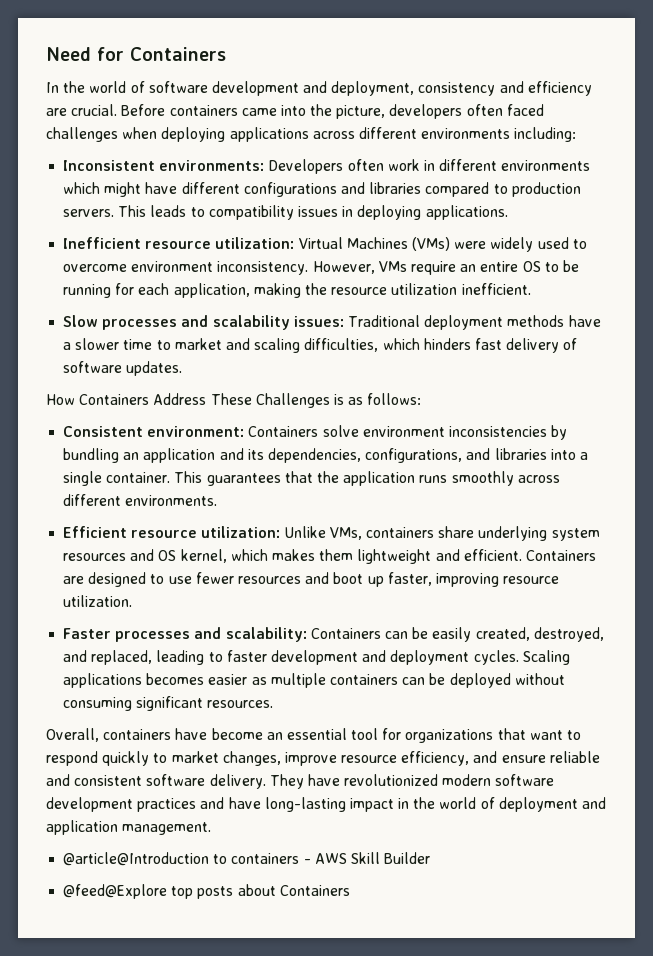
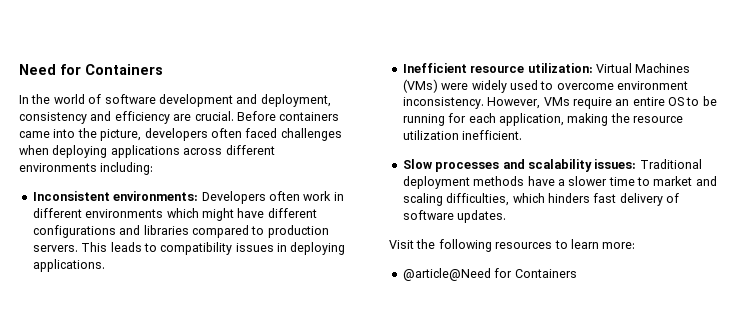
- How Containers Address These Challenges is as follows:
- Consistent environment: Containers solve environment inconsistencies by bundling an application and its dependencies, configurations, and libraries into a single container. This guarantees that the application runs smoothly across different environments.
- Efficient resource utilization: Unlike VMs, containers share underlying system resources and OS kernel, which makes them lightweight and efficient. Containers are designed to use fewer resources and boot up faster, improving resource utilization.
- Faster processes and scalability: Containers can be easily created, destroyed, and replaced, leading to faster development and deployment cycles. Scaling applications becomes easier as multiple containers can be deployed without consuming significant resources.
- Overall, containers have become an essential tool for organizations that want to respond quickly to market changes, improve resource efficiency, and ensure reliable and consistent software delivery. They have revolutionized modern software development practices and have long-lasting impact in the world of deployment and application management.
- @article@Introduction to containers - AWS Skill Builder
- @feed@Explore top posts about Containers
+ Visit the following resources to learn more:
+ @article@Need for Containers

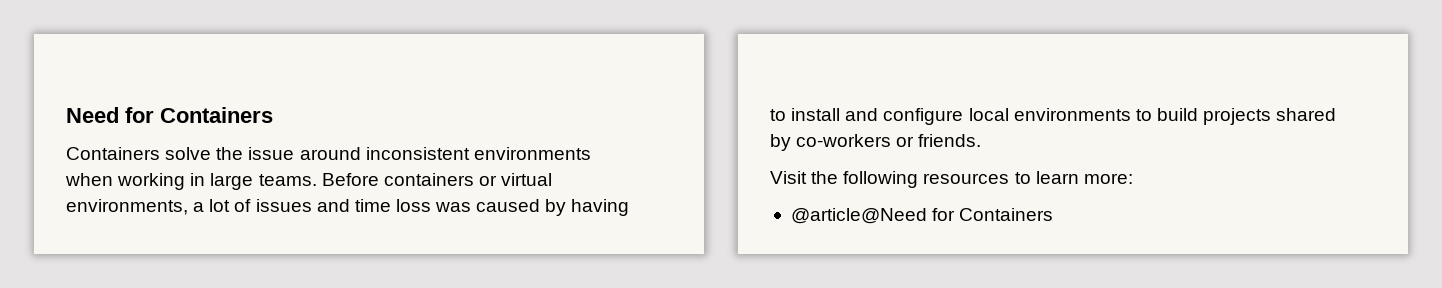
- In the world of software development and deployment, consistency and efficiency are crucial. Before containers came into the picture, developers often faced challenges when deploying applications across different environments including:
- Inconsistent environments: Developers often work in different environments which might have different configurations and libraries compared to production servers. This leads to compatibility issues in deploying applications.
- Inefficient resource utilization: Virtual Machines (VMs) were widely used to overcome environment inconsistency. However, VMs require an entire OS to be running for each application, making the resource utilization inefficient.
- Slow processes and scalability issues: Traditional deployment methods have a slower time to market and scaling difficulties, which hinders fast delivery of software updates.
+ Containers solve the issue around inconsistent environments when working in large teams. Before containers or virtual environments, a lot of issues and time loss was caused by having to install and configure local environments to build projects shared by co-workers or friends.

